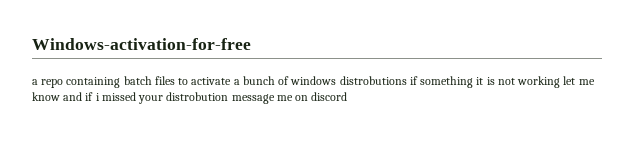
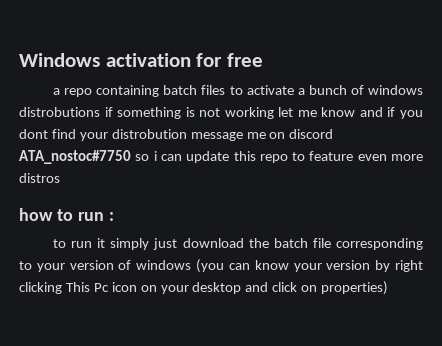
- Windows-activation-for-free
+ Windows activation for free
- a repo containing batch files to activate a bunch of windows distrobutions if something it is not working let me know and if i missed your distrobution message me on discord
+ a repo containing batch files to activate a bunch of windows distrobutions if something is not working let me know and if you dont find your distrobution message me on discord ATA_nostoc#7750 so i can update this repo to feature even more distros
+ how to run :
+ to run it simply just download the batch file corresponding to your version of windows (you can know your version by right clicking This Pc icon on your desktop and click on properties)

